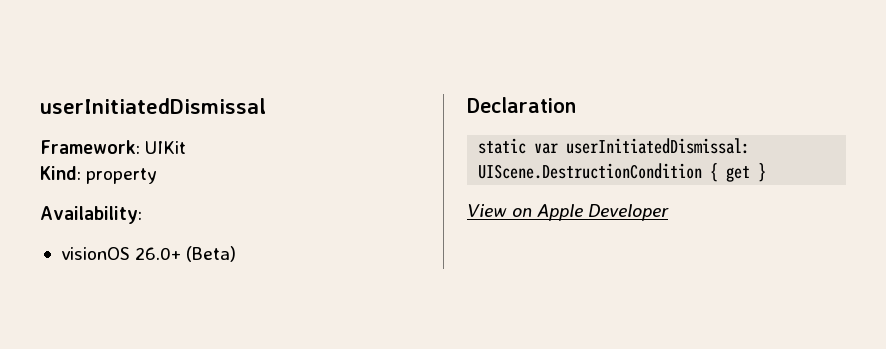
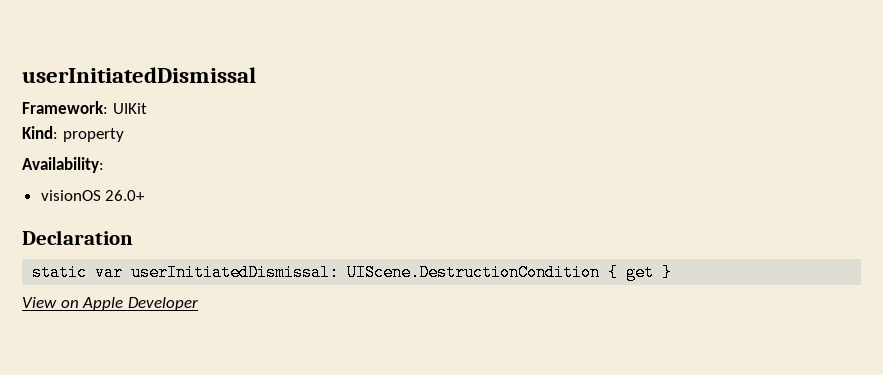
- visionOS 26.0+ (Beta)
+ visionOS 26.0+

